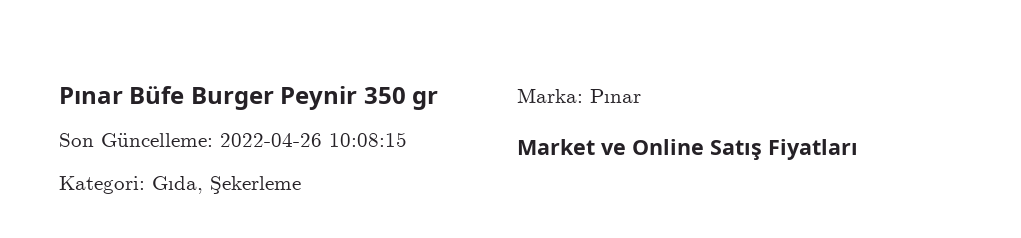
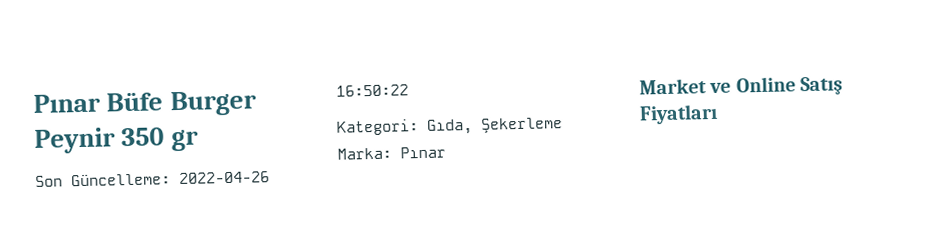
- Son Güncelleme: 2022-04-26 10:08:15
+ Son Güncelleme: 2022-04-26 16:50:22

